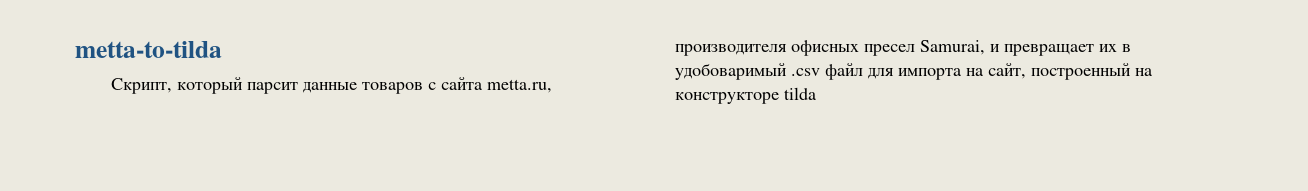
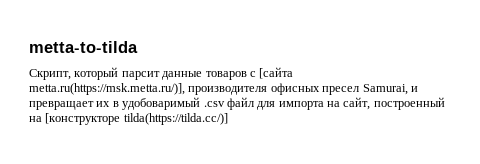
- Скрипт, который парсит данные товаров с сайта metta.ru, производителя офисных пресел Samurai, и превращает их в удобоваримый .csv файл для импорта на сайт, построенный на конструкторе tilda
+ Скрипт, который парсит данные товаров с [сайта metta.ru(https://msk.metta.ru/)], производителя офисных пресел Samurai, и превращает их в удобоваримый .csv файл для импорта на сайт, построенный на [конструкторе tilda(https://tilda.cc/)]

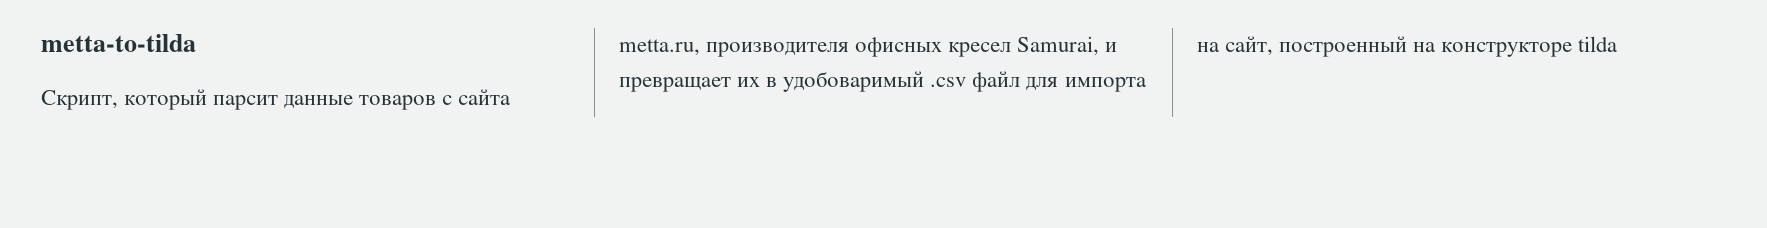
- Скрипт, который парсит данные товаров с [сайта metta.ru(https://msk.metta.ru/)], производителя офисных пресел Samurai, и превращает их в удобоваримый .csv файл для импорта на сайт, построенный на [конструкторе tilda(https://tilda.cc/)]
+ Скрипт, который парсит данные товаров с сайта metta.ru, производителя офисных кресел Samurai, и превращает их в удобоваримый .csv файл для импорта на сайт, построенный на конструкторе tilda

